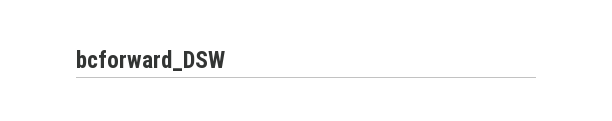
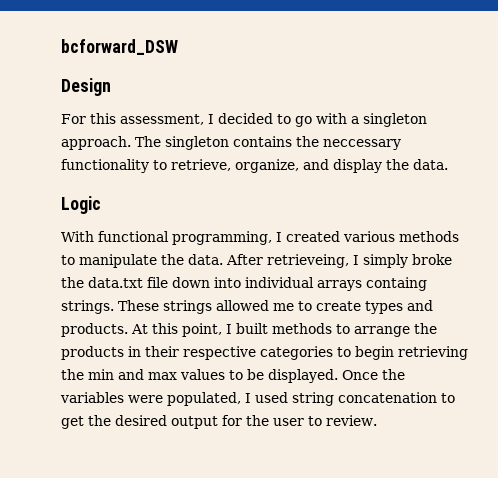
+ Design
+ For this assessment, I decided to go with a singleton approach. The singleton contains the neccessary functionality to retrieve, organize, and display the data.
+ Logic
+ With functional programming, I created various methods to manipulate the data. After retrieveing, I simply broke the data.txt file down into individual arrays containg strings. These strings allowed me to create types and products. At this point, I built methods to arrange the products in their respective categories to begin retrieving the min and max values to be displayed. Once the variables were populated, I used string concatenation to get the desired output for the user to review.

